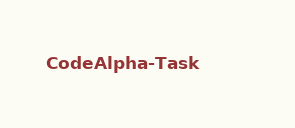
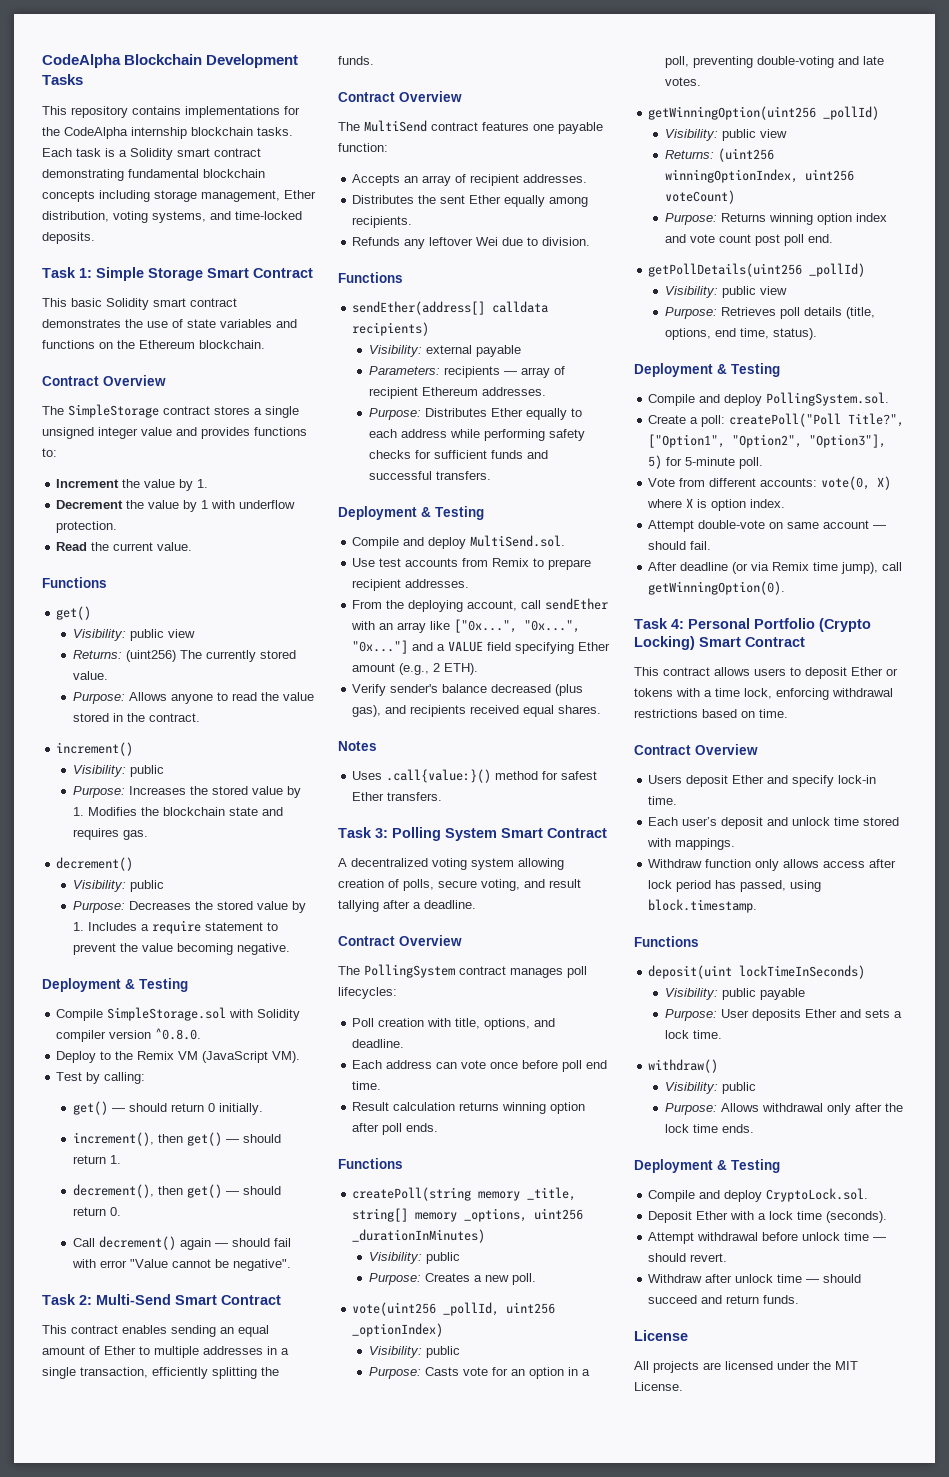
- CodeAlpha-Task
+ CodeAlpha Blockchain Development Tasks
+ This repository contains implementations for the CodeAlpha internship blockchain tasks. Each task is a Solidity smart contract demonstrating fundamental blockchain concepts including storage management, Ether distribution, voting systems, and time-locked deposits.
+ Task 1: Simple Storage Smart Contract
+ This basic Solidity smart contract demonstrates the use of state variables and functions on the Ethereum blockchain.
+ Contract Overview
+ The SimpleStorage contract stores a single unsigned integer value and provides functions to:
+ Increment the value by 1.
+ Decrement the value by 1 with underflow protection.
+ Read the current value.
+ Functions
+ get()
+ Visibility: public view
+ Returns: (uint256) The currently stored value.
+ Purpose: Allows anyone to read the value stored in the contract.
+ increment()
+ Visibility: public
+ Purpose: Increases the stored value by 1. Modifies the blockchain state and requires gas.
+ decrement()
+ Visibility: public
+ Purpose: Decreases the stored value by 1. Includes a require statement to prevent the value becoming negative.
+ Deployment & Testing
+ Compile SimpleStorage.sol with Solidity compiler version ^0.8.0.
+ Deploy to the Remix VM (JavaScript VM).
+ Test by calling:
+ get() — should return 0 initially.
+ increment(), then get() — should return 1.
+ decrement(), then get() — should return 0.
+ Call decrement() again — should fail with error "Value cannot be negative".
+ Task 2: Multi-Send Smart Contract
+ This contract enables sending an equal amount of Ether to multiple addresses in a single transaction, efficiently splitting the funds.
+ Contract Overview
+ The MultiSend contract features one payable function:
+ Accepts an array of recipient addresses.
+ Distributes the sent Ether equally among recipients.
+ Refunds any leftover Wei due to division.
+ Functions
+ sendEther(address[] calldata recipients)
+ Visibility: external payable
+ Parameters: recipients — array of recipient Ethereum addresses.
+ Purpose: Distributes Ether equally to each address while performing safety checks for sufficient funds and successful transfers.
+ Deployment & Testing
+ Compile and deploy MultiSend.sol.
+ Use test accounts from Remix to prepare recipient addresses.
+ From the deploying account, call sendEther with an array like ["0x...", "0x...", "0x..."] and a VALUE field specifying Ether amount (e.g., 2 ETH).
+ Verify sender's balance decreased (plus gas), and recipients received equal shares.
+ Notes
+ Uses .call{value:}() method for safest Ether transfers.
+ Task 3: Polling System Smart Contract
+ A decentralized voting system allowing creation of polls, secure voting, and result tallying after a deadline.
+ Contract Overview
+ The PollingSystem contract manages poll lifecycles:
+ Poll creation with title, options, and deadline.
+ Each address can vote once before poll end time.
+ Result calculation returns winning option after poll ends.
+ Functions
+ createPoll(string memory _title, string[] memory _options, uint256 _durationInMinutes)
+ Visibility: public
+ Purpose: Creates a new poll.
+ vote(uint256 _pollId, uint256 _optionIndex)
+ Visibility: public
+ Purpose: Casts vote for an option in a poll, preventing double-voting and late votes.
+ getWinningOption(uint256 _pollId)
+ Visibility: public view
+ Returns: (uint256 winningOptionIndex, uint256 voteCount)
+ Purpose: Returns winning option index and vote count post poll end.
+ getPollDetails(uint256 _pollId)
+ Visibility: public view
+ Purpose: Retrieves poll details (title, options, end time, status).
+ Deployment & Testing
+ Compile and deploy PollingSystem.sol.
+ Create a poll: createPoll("Poll Title?", ["Option1", "Option2", "Option3"], 5) for 5-minute poll.
+ Vote from different accounts: vote(0, X) where X is option index.
+ Attempt double-vote on same account — should fail.
+ After deadline (or via Remix time jump), call getWinningOption(0).
+ Task 4: Personal Portfolio (Crypto Locking) Smart Contract
+ This contract allows users to deposit Ether or tokens with a time lock, enforcing withdrawal restrictions based on time.
+ Contract Overview
+ Users deposit Ether and specify lock-in time.
+ Each user’s deposit and unlock time stored with mappings.
+ Withdraw function only allows access after lock period has passed, using block.timestamp.
+ Functions
+ deposit(uint lockTimeInSeconds)
+ Visibility: public payable
+ Purpose: User deposits Ether and sets a lock time.
+ withdraw()
+ Visibility: public
+ Purpose: Allows withdrawal only after the lock time ends.
+ Deployment & Testing
+ Compile and deploy CryptoLock.sol.
+ Deposit Ether with a lock time (seconds).
+ Attempt withdrawal before unlock time — should revert.
+ Withdraw after unlock time — should succeed and return funds.
+ License
+ All projects are licensed under the MIT License.

